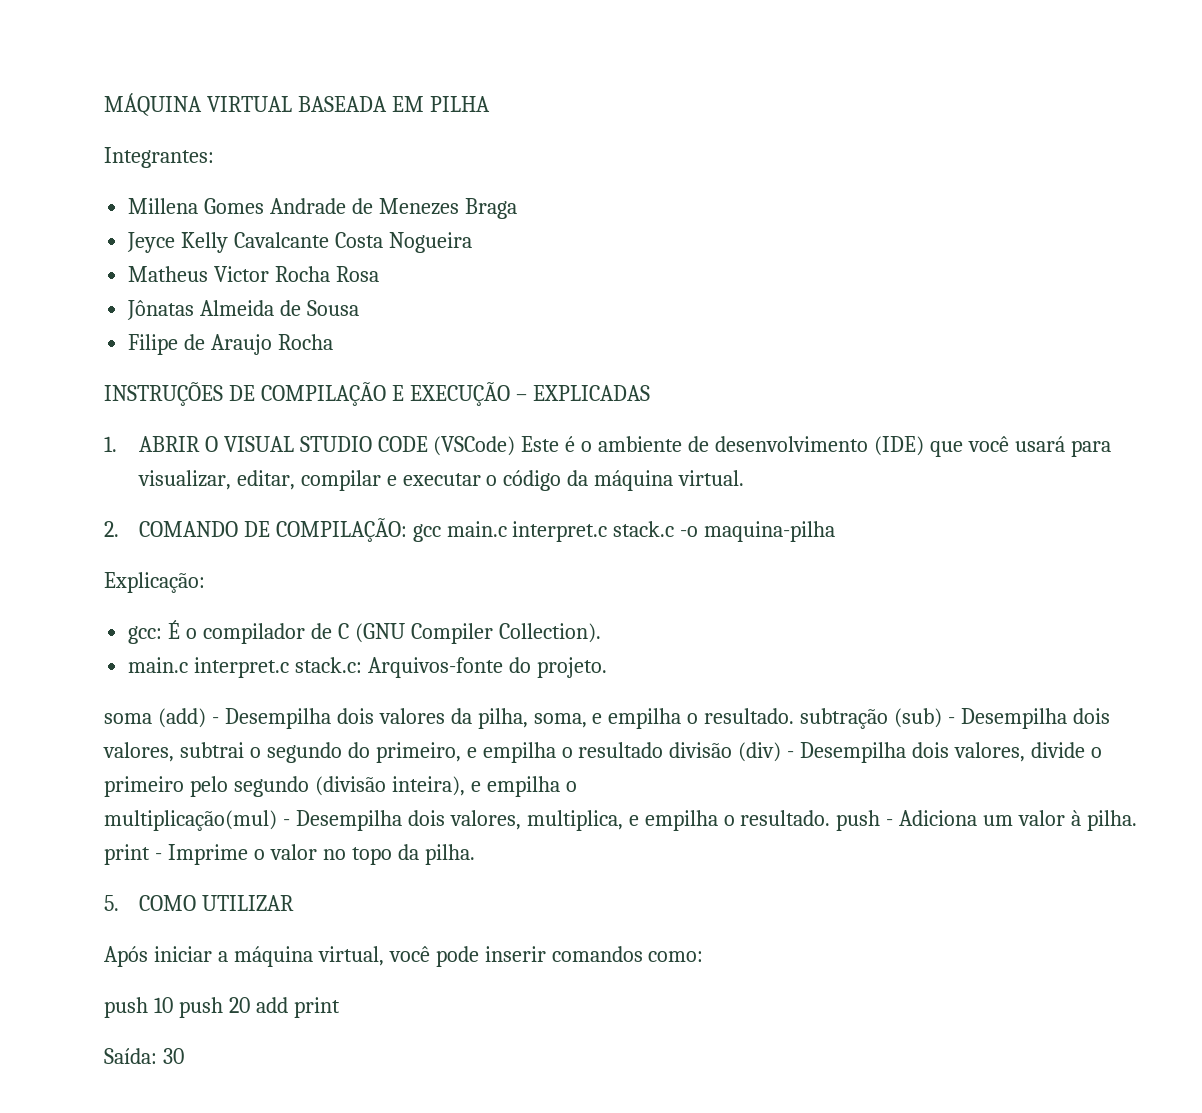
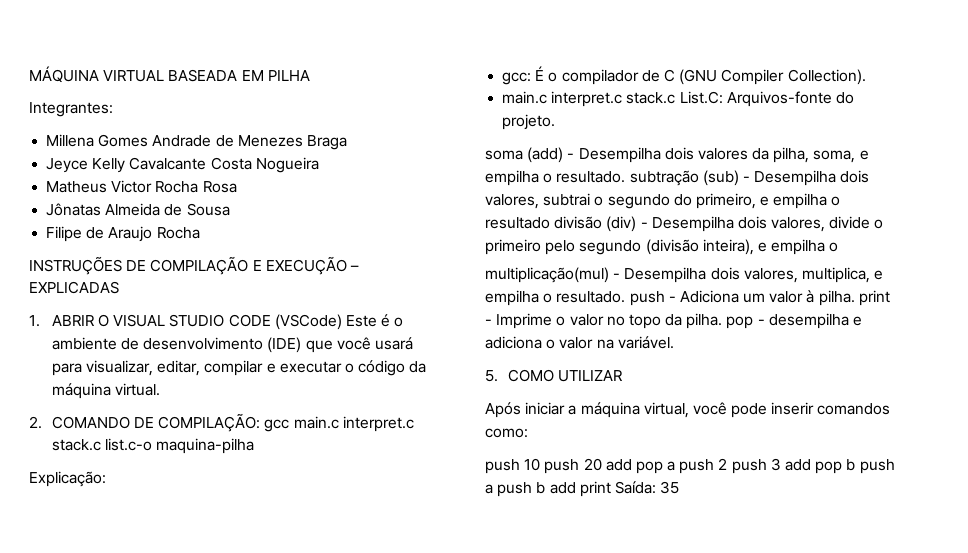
- 2. COMANDO DE COMPILAÇÃO: gcc main.c interpret.c stack.c -o maquina-pilha
+ 2. COMANDO DE COMPILAÇÃO: gcc main.c interpret.c stack.c list.c-o maquina-pilha
- main.c interpret.c stack.c: Arquivos-fonte do projeto.
+ main.c interpret.c stack.c List.C: Arquivos-fonte do projeto.
- multiplicação(mul) - Desempilha dois valores, multiplica, e empilha o resultado. push - Adiciona um valor à pilha. print - Imprime o valor no topo da pilha.
+ multiplicação(mul) - Desempilha dois valores, multiplica, e empilha o resultado. push - Adiciona um valor à pilha. print - Imprime o valor no topo da pilha. pop - desempilha e adiciona o valor na variável.
- push 10 push 20 add print
- Saída: 30
+ push 10 push 20 add pop a push 2 push 3 add pop b push a push b add print Saída: 35

